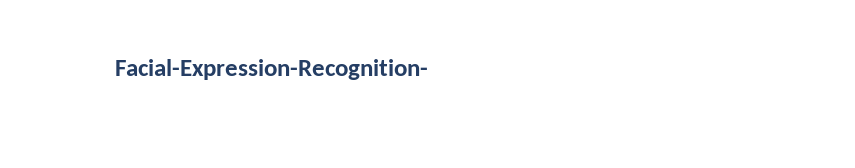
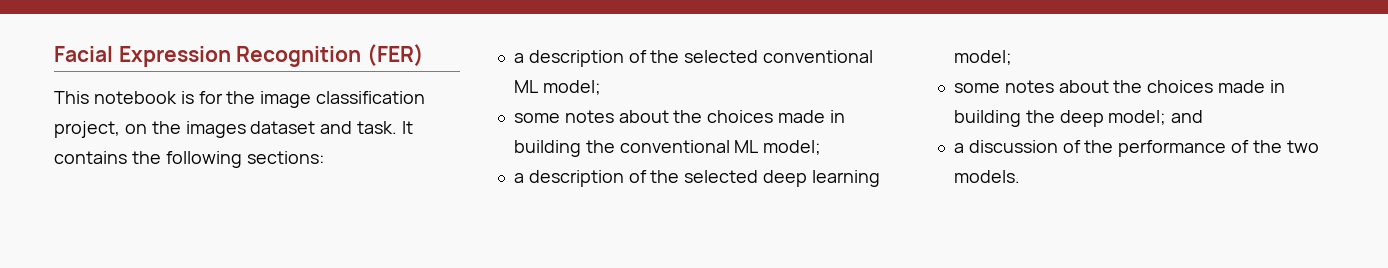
- Facial-Expression-Recognition-
+ Facial Expression Recognition (FER)
+ This notebook is for the image classification project, on the images dataset and task. It contains the following sections:
+ a description of the selected conventional ML model;
+ some notes about the choices made in building the conventional ML model;
+ a description of the selected deep learning model;
+ some notes about the choices made in building the deep model; and
+ a discussion of the performance of the two models.

